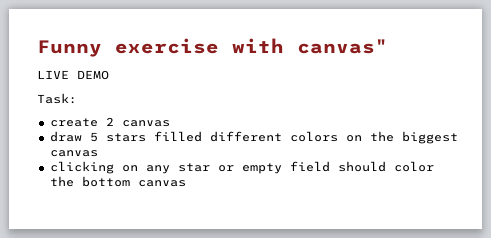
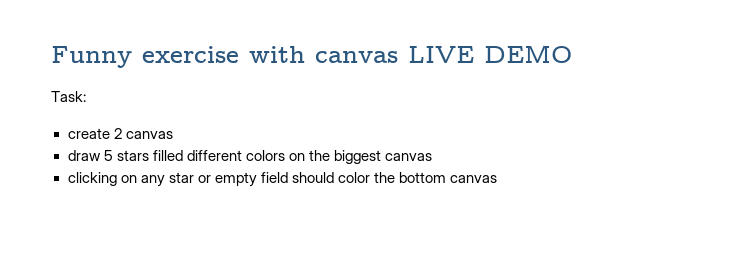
- Funny exercise with canvas"
- LIVE DEMO
+ Funny exercise with canvas LIVE DEMO

